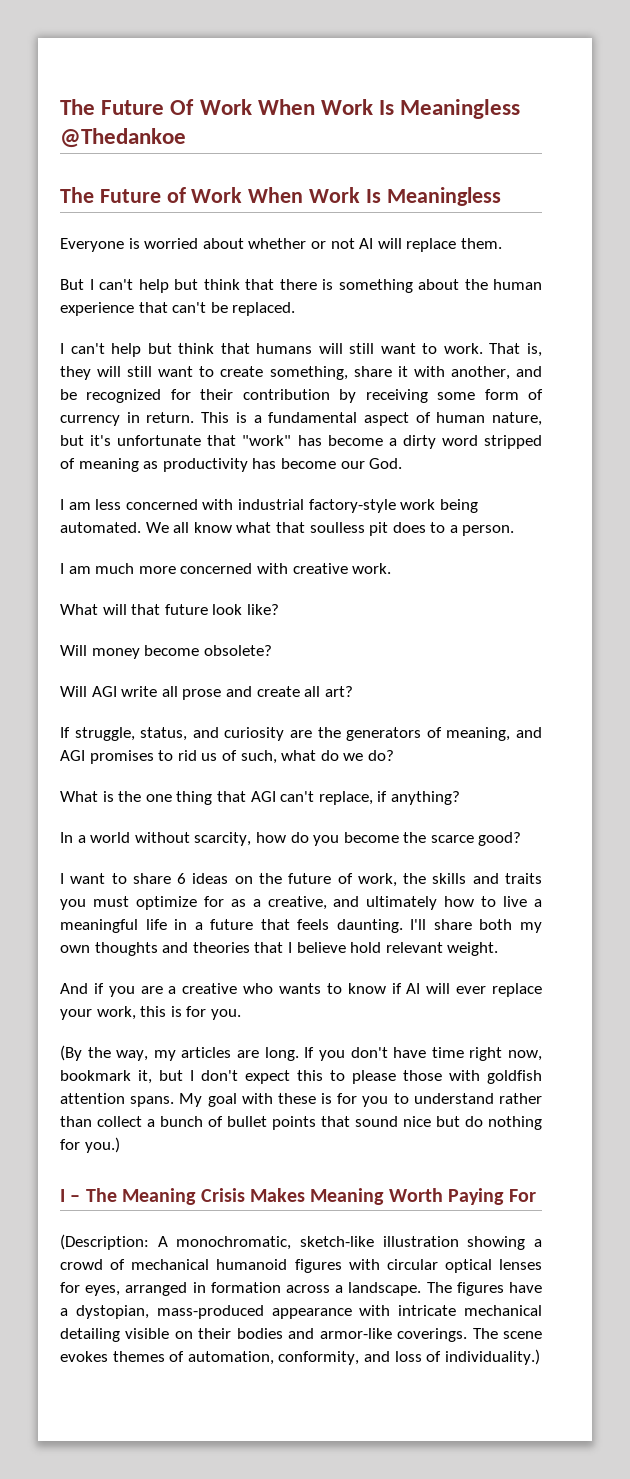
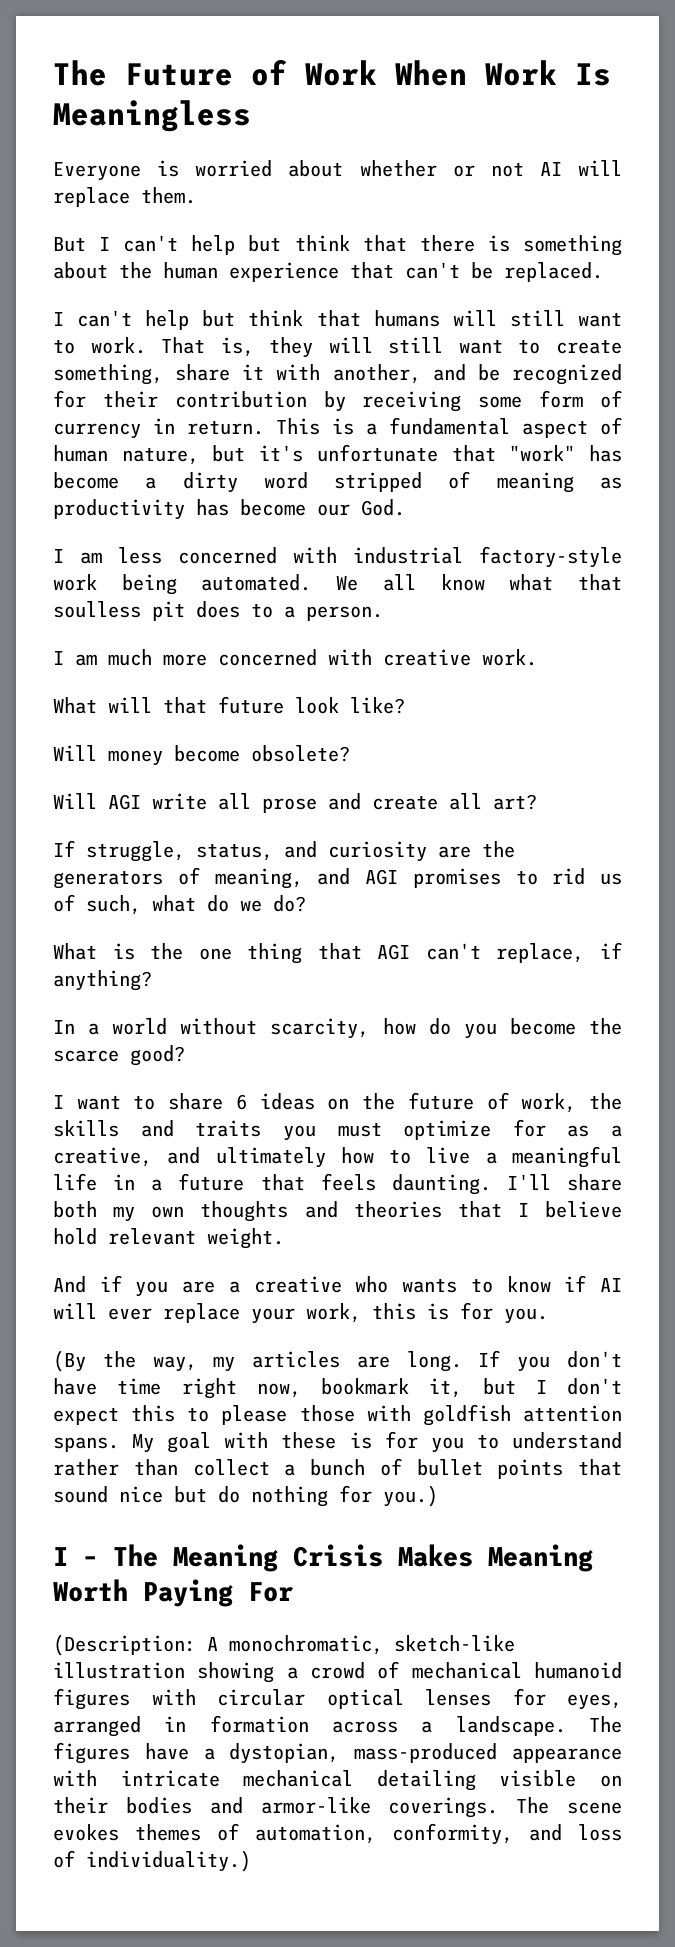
- The Future Of Work When Work Is Meaningless @Thedankoe

